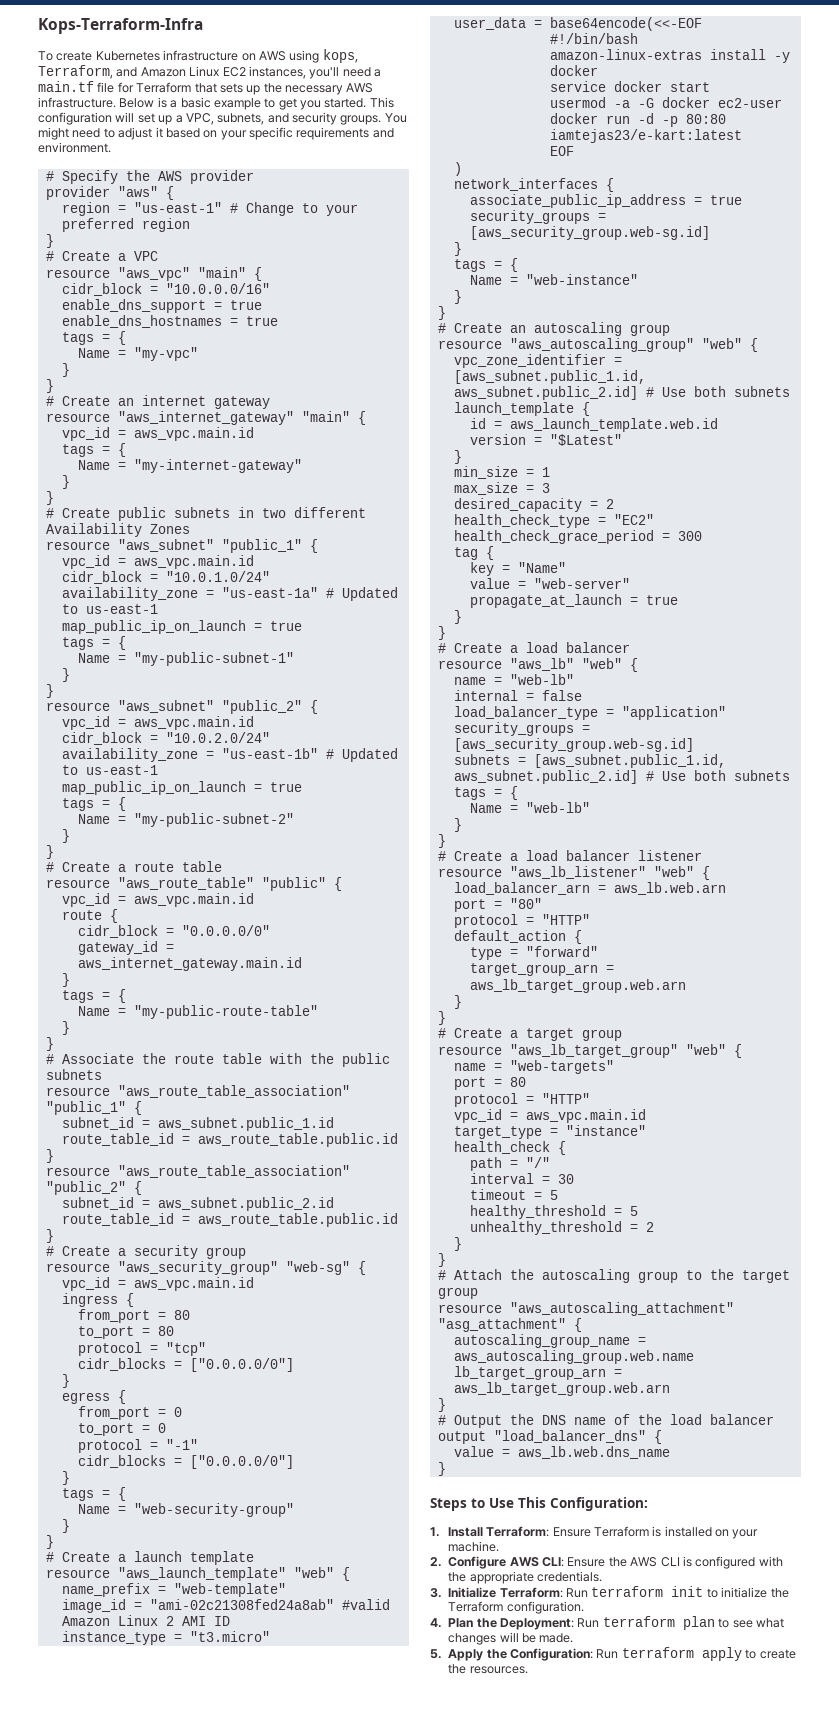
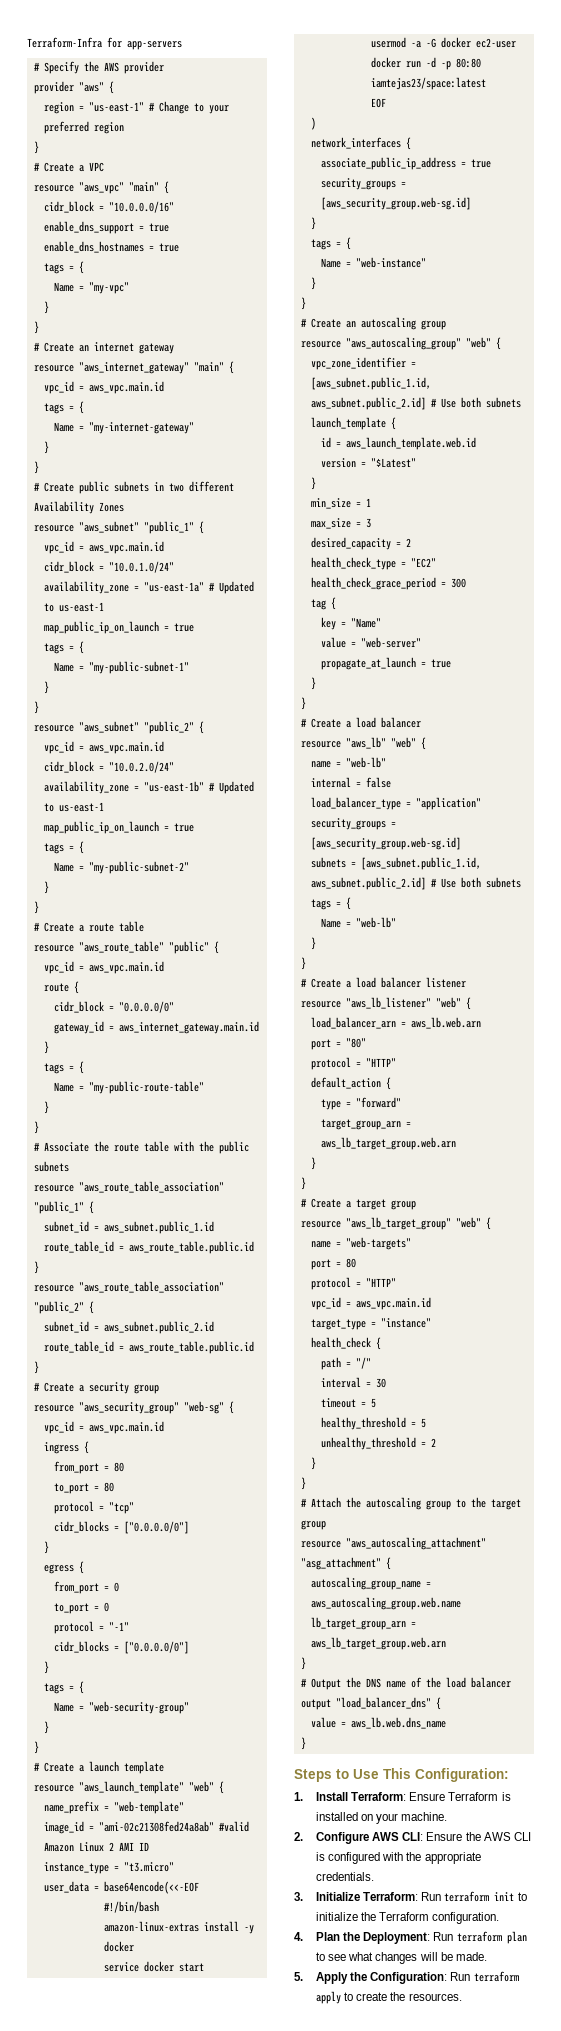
- Kops-Terraform-Infra
- To create Kubernetes infrastructure on AWS using kops, Terraform, and Amazon Linux EC2 instances, you'll need a main.tf file for Terraform that sets up the necessary AWS infrastructure. Below is a basic example to get you started. This configuration will set up a VPC, subnets, and security groups. You might need to adjust it based on your specific requirements and environment.
+ Terraform-Infra for app-servers
- docker run -d -p 80:80 iamtejas23/e-kart:latest
+ docker run -d -p 80:80 iamtejas23/space:latest

